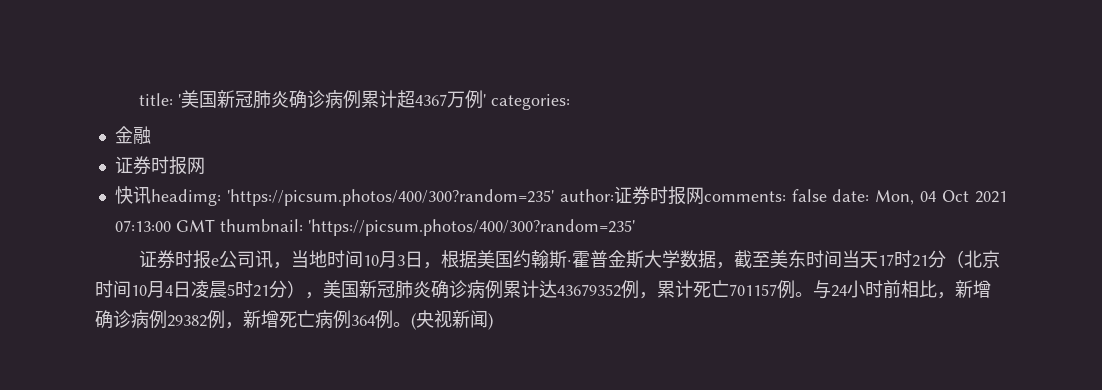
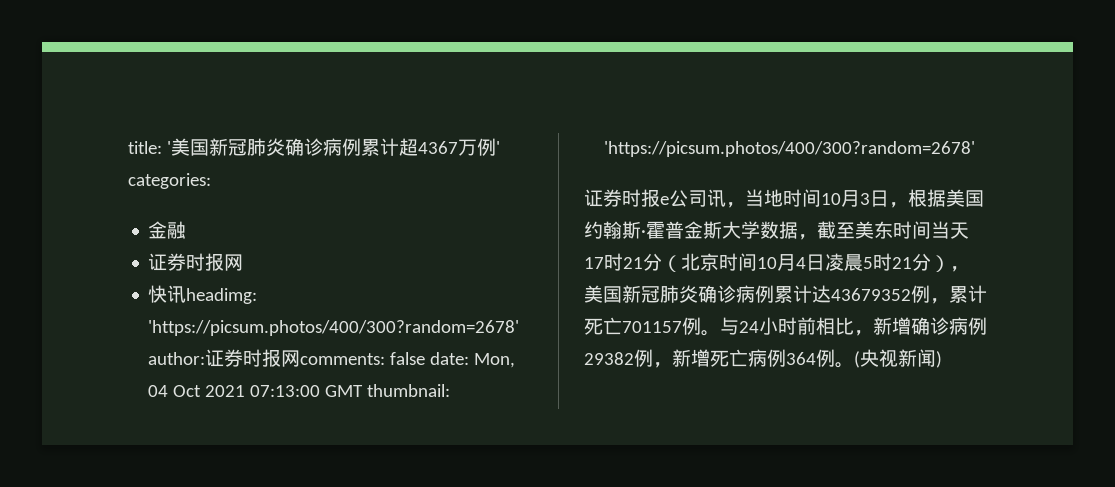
- 快讯headimg: 'https://picsum.photos/400/300?random=235' author:证券时报网comments: false date: Mon, 04 Oct 2021 07:13:00 GMT thumbnail: 'https://picsum.photos/400/300?random=235'
+ 快讯headimg: 'https://picsum.photos/400/300?random=2678' author:证券时报网comments: false date: Mon, 04 Oct 2021 07:13:00 GMT thumbnail: 'https://picsum.photos/400/300?random=2678'

